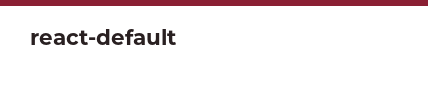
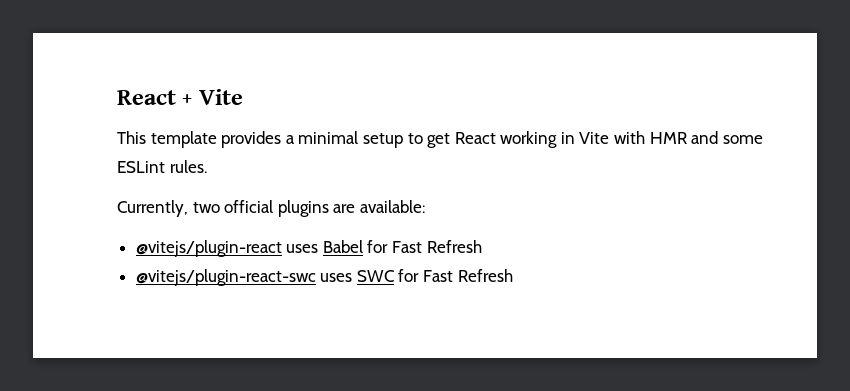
- react-default
+ React + Vite
+ This template provides a minimal setup to get React working in Vite with HMR and some ESLint rules.
+ Currently, two official plugins are available:
+ @vitejs/plugin-react uses Babel for Fast Refresh
+ @vitejs/plugin-react-swc uses SWC for Fast Refresh

